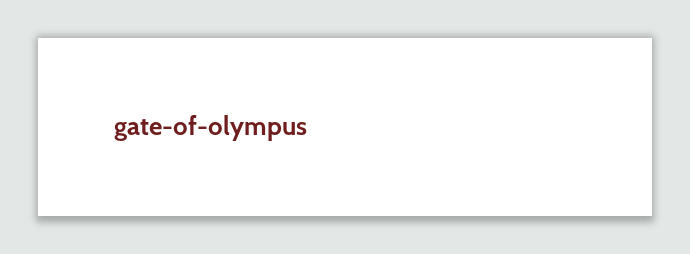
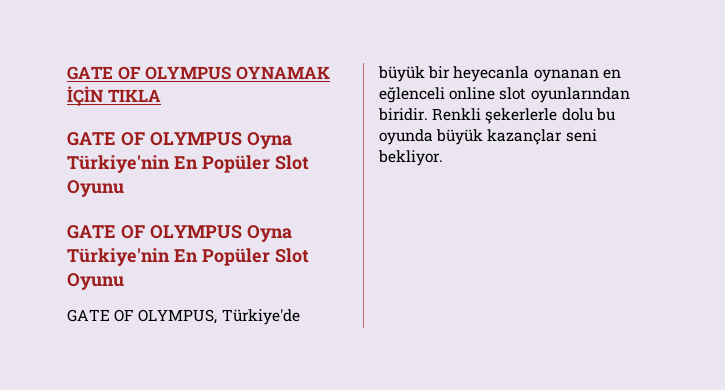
- gate-of-olympus
+ GATE OF OLYMPUS OYNAMAK İÇİN TIKLA
+ GATE OF OLYMPUS Oyna Türkiye'nin En Popüler Slot Oyunu
+ GATE OF OLYMPUS Oyna Türkiye'nin En Popüler Slot Oyunu
+ GATE OF OLYMPUS, Türkiye'de büyük bir heyecanla oynanan en eğlenceli online slot oyunlarından biridir. Renkli şekerlerle dolu bu oyunda büyük kazançlar seni bekliyor.

